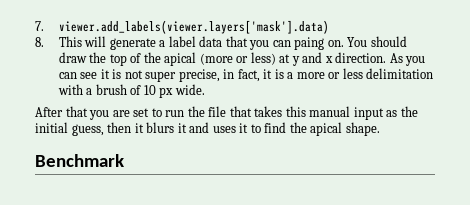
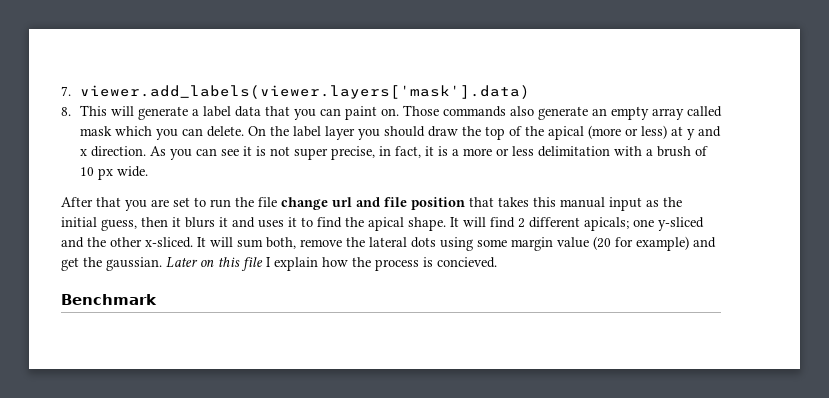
- 8. This will generate a label data that you can paing on. You should draw the top of the apical (more or less) at y and x direction.
+ 8. This will generate a label data that you can paint on. Those commands also generate an empty array called mask which you can delete. On the label layer you should draw the top of the apical (more or less) at y and x direction.
- After that you are set to run the file that takes this manual input as the initial guess, then it blurs it and uses it to find the apical shape.
+ After that you are set to run the file change url and file position that takes this manual input as the initial guess, then it blurs it and uses it to find the apical shape. It will find 2 different apicals; one y-sliced and the other x-sliced. It will sum both, remove the lateral dots using some margin value (20 for example) and get the gaussian. Later on this file I explain how the process is concieved.

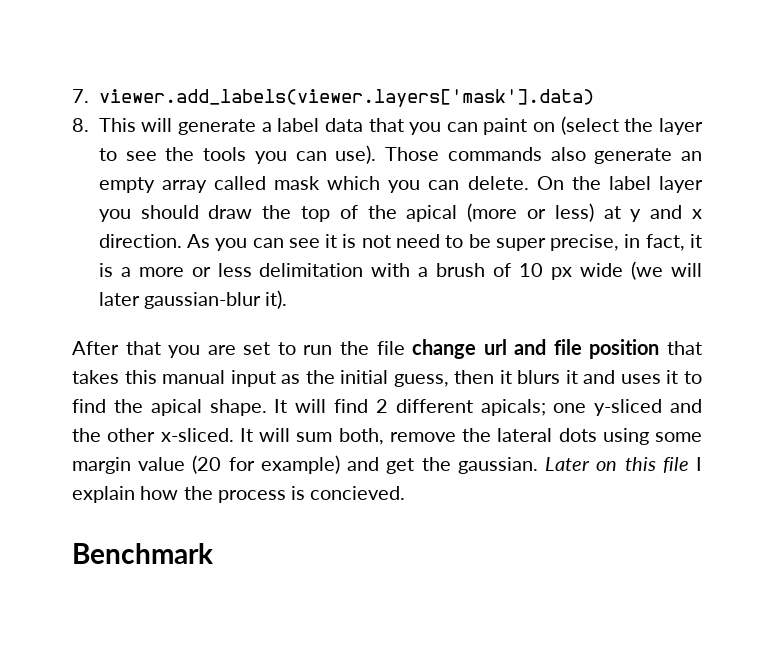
- 8. This will generate a label data that you can paint on.
+ 8. This will generate a label data that you can paint on (select the layer to see the tools you can use).
- As you can see it is not super precise, in fact, it is a more or less delimitation with a brush of 10 px wide.
+ As you can see it is not need to be super precise, in fact, it is a more or less delimitation with a brush of 10 px wide (we will later gaussian-blur it).

